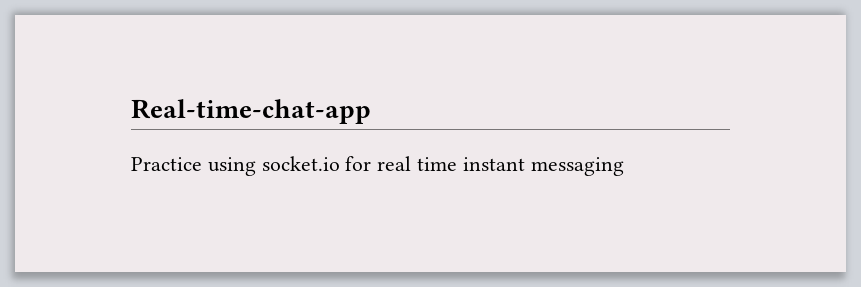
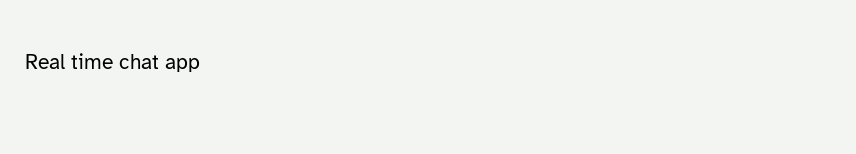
- Real-time-chat-app
- Practice using socket.io for real time instant messaging
+ Real time chat app

